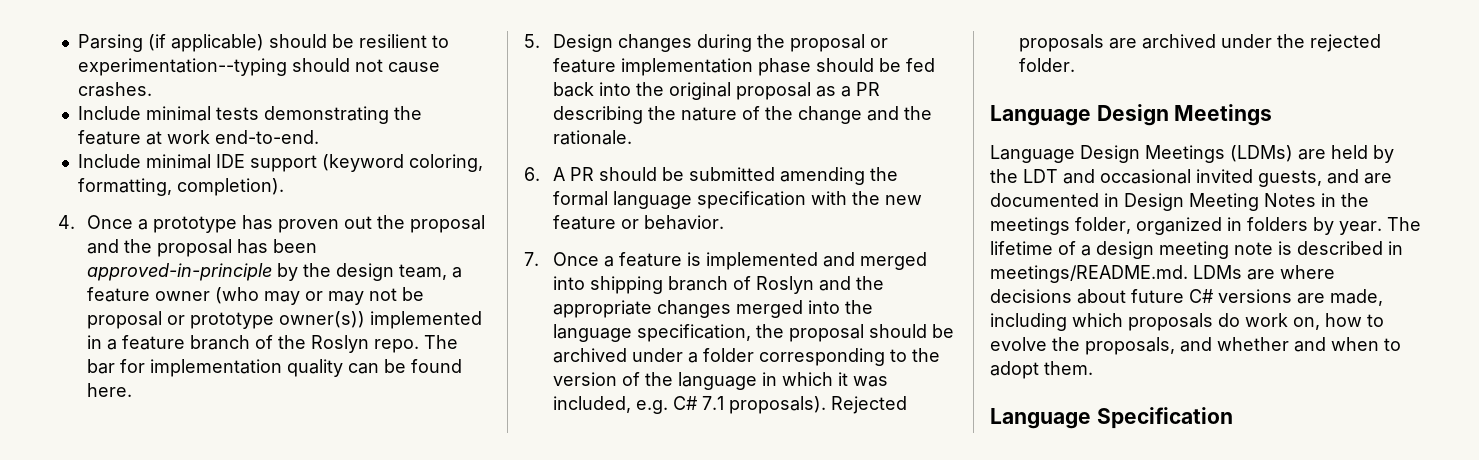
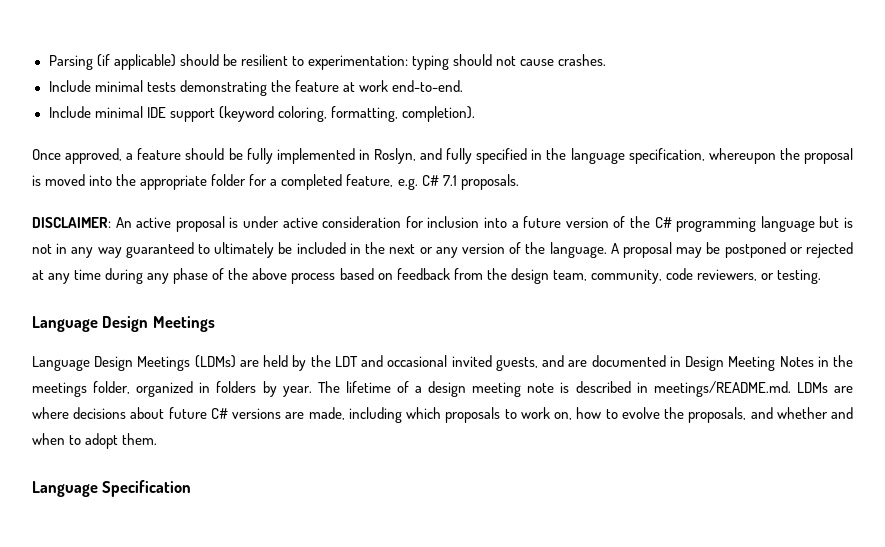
- Parsing (if applicable) should be resilient to experimentation--typing should not cause crashes.
+ Parsing (if applicable) should be resilient to experimentation: typing should not cause crashes.
- 4. Once a prototype has proven out the proposal and the proposal has been approved-in-principle by the design team, a feature owner (who may or may not be proposal or prototype owner(s)) implemented in a feature branch of the Roslyn repo. The bar for implementation quality can be found here.
- 5. Design changes during the proposal or feature implementation phase should be fed back into the original proposal as a PR describing the nature of the change and the rationale.
- 6. A PR should be submitted amending the formal language specification with the new feature or behavior.
- 7. Once a feature is implemented and merged into shipping branch of Roslyn and the appropriate changes merged into the language specification, the proposal should be archived under a folder corresponding to the version of the language in which it was included, e.g. C# 7.1 proposals). Rejected proposals are archived under the rejected folder.
+ Once approved, a feature should be fully implemented in Roslyn, and fully specified in the language specification, whereupon the proposal is moved into the appropriate folder for a completed feature, e.g. C# 7.1 proposals.
+ DISCLAIMER: An active proposal is under active consideration for inclusion into a future version of the C# programming language but is not in any way guaranteed to ultimately be included in the next or any version of the language. A proposal may be postponed or rejected at any time during any phase of the above process based on feedback from the design team, community, code reviewers, or testing.
- The lifetime of a design meeting note is described in meetings/README.md. LDMs are where decisions about future C# versions are made, including which proposals do work on, how to evolve the proposals, and whether and when to adopt them.
+ The lifetime of a design meeting note is described in meetings/README.md. LDMs are where decisions about future C# versions are made, including which proposals to work on, how to evolve the proposals, and whether and when to adopt them.

